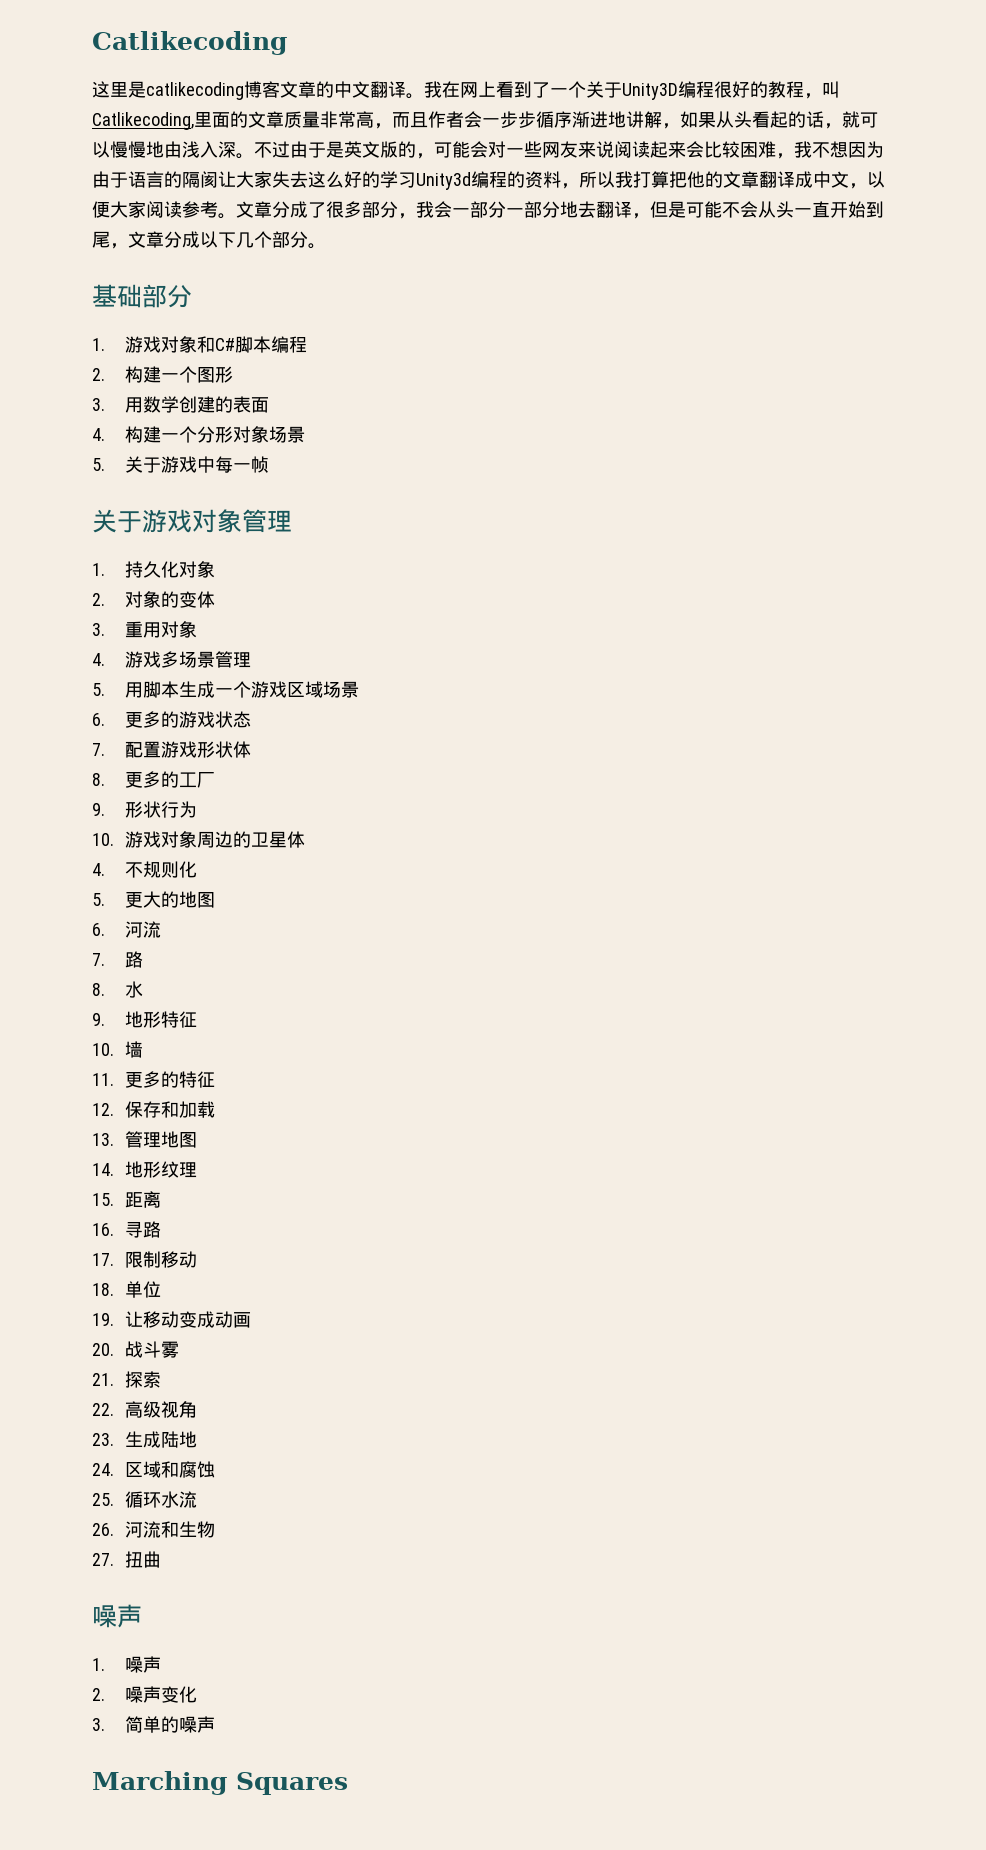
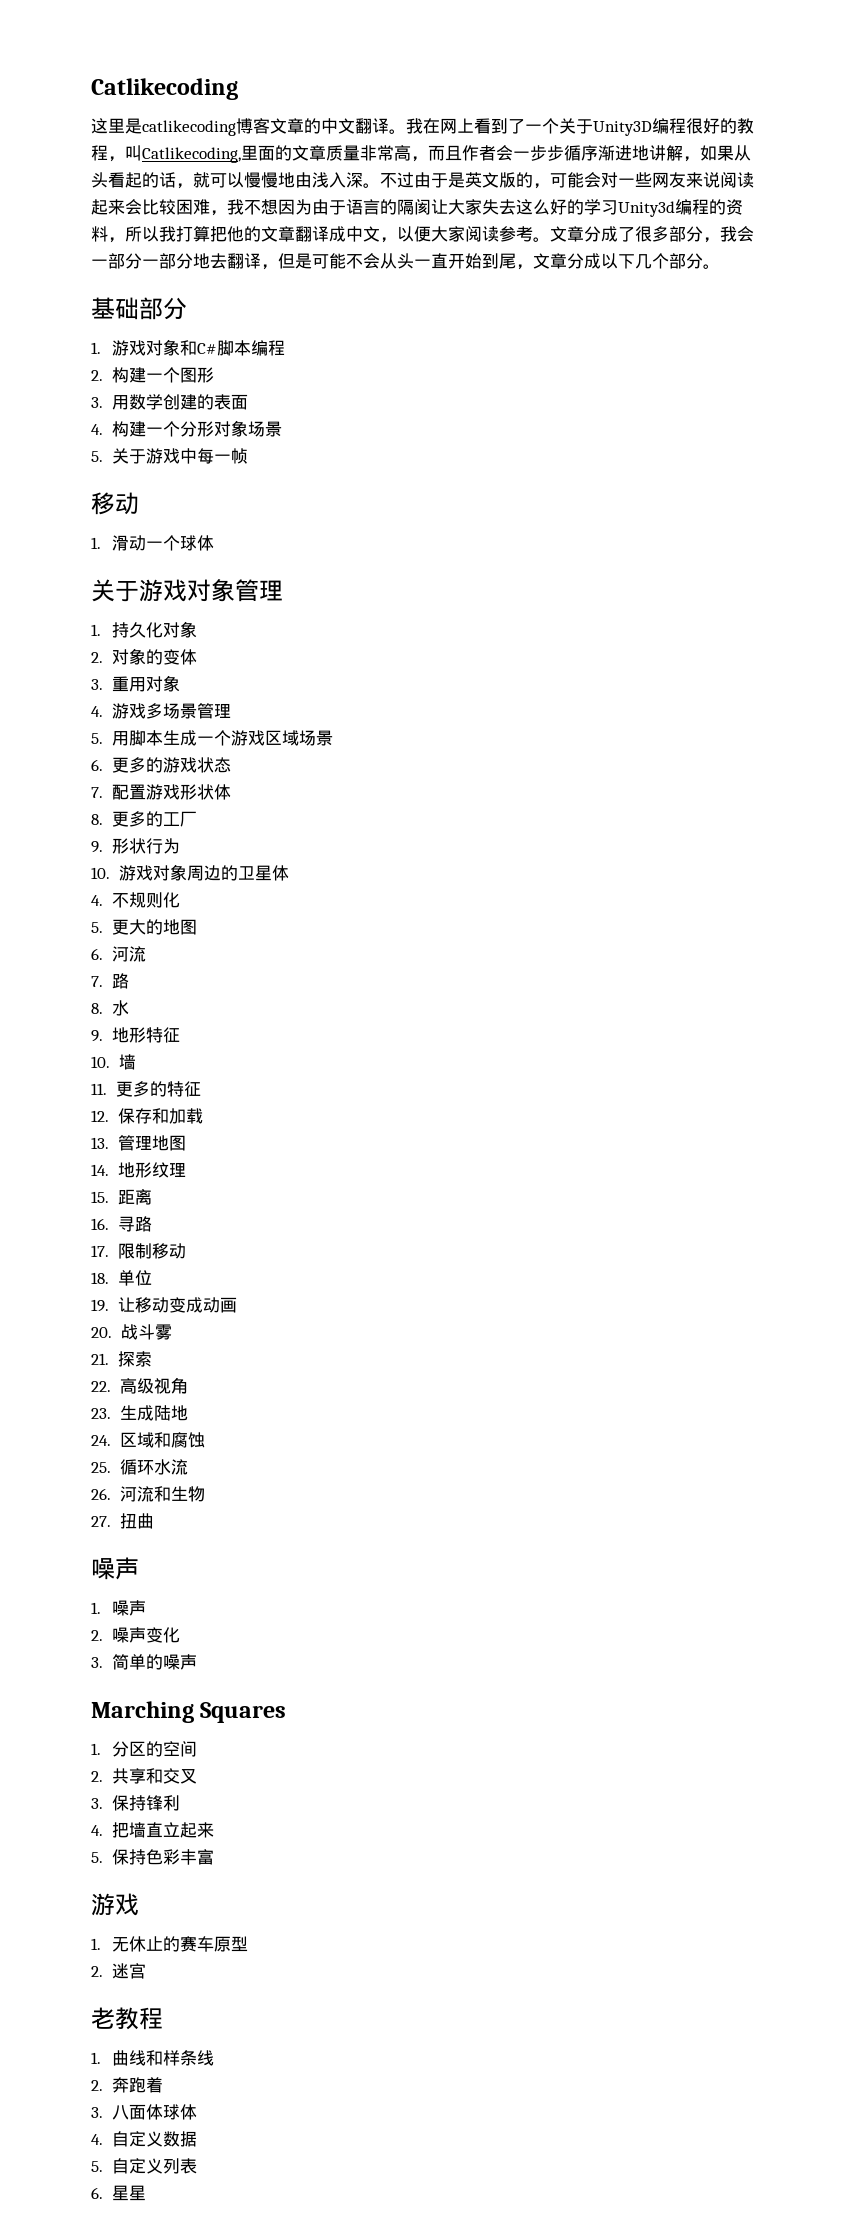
  5.关于游戏中每一帧
+ 移动
+ 1.滑动一个球体
+ 1.分区的空间
+ 2.共享和交叉
+ 3.保持锋利
+ 4.把墙直立起来
+ 5.保持色彩丰富
+ 游戏
+ 1.无休止的赛车原型
+ 2.迷宫
+ 老教程
+ 1.曲线和样条线
+ 2.奔跑着
+ 3.八面体球体
+ 4.自定义数据
+ 5.自定义列表
+ 6.星星

